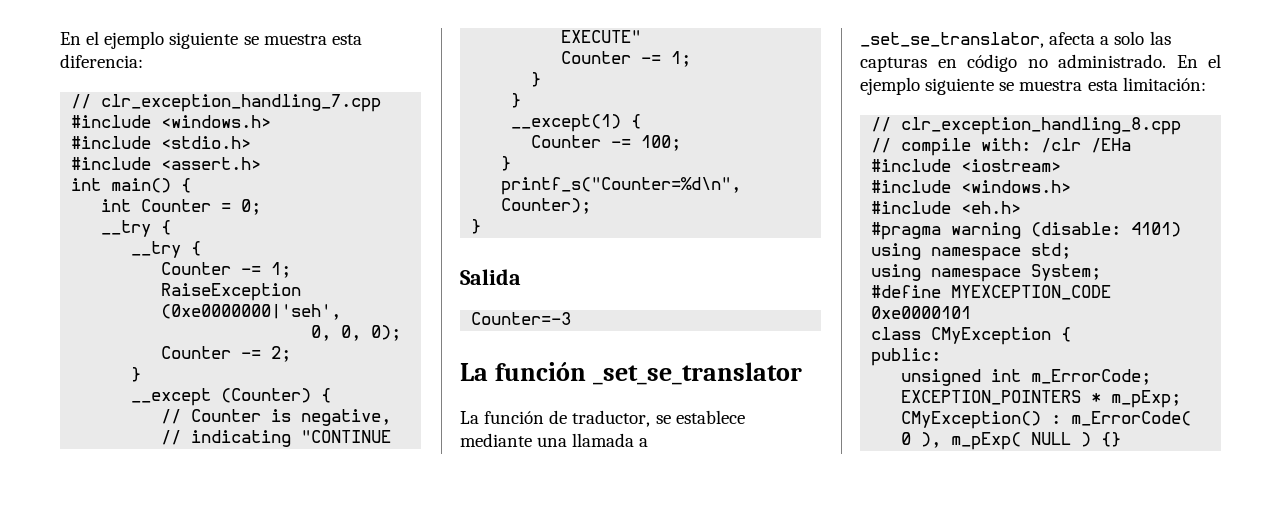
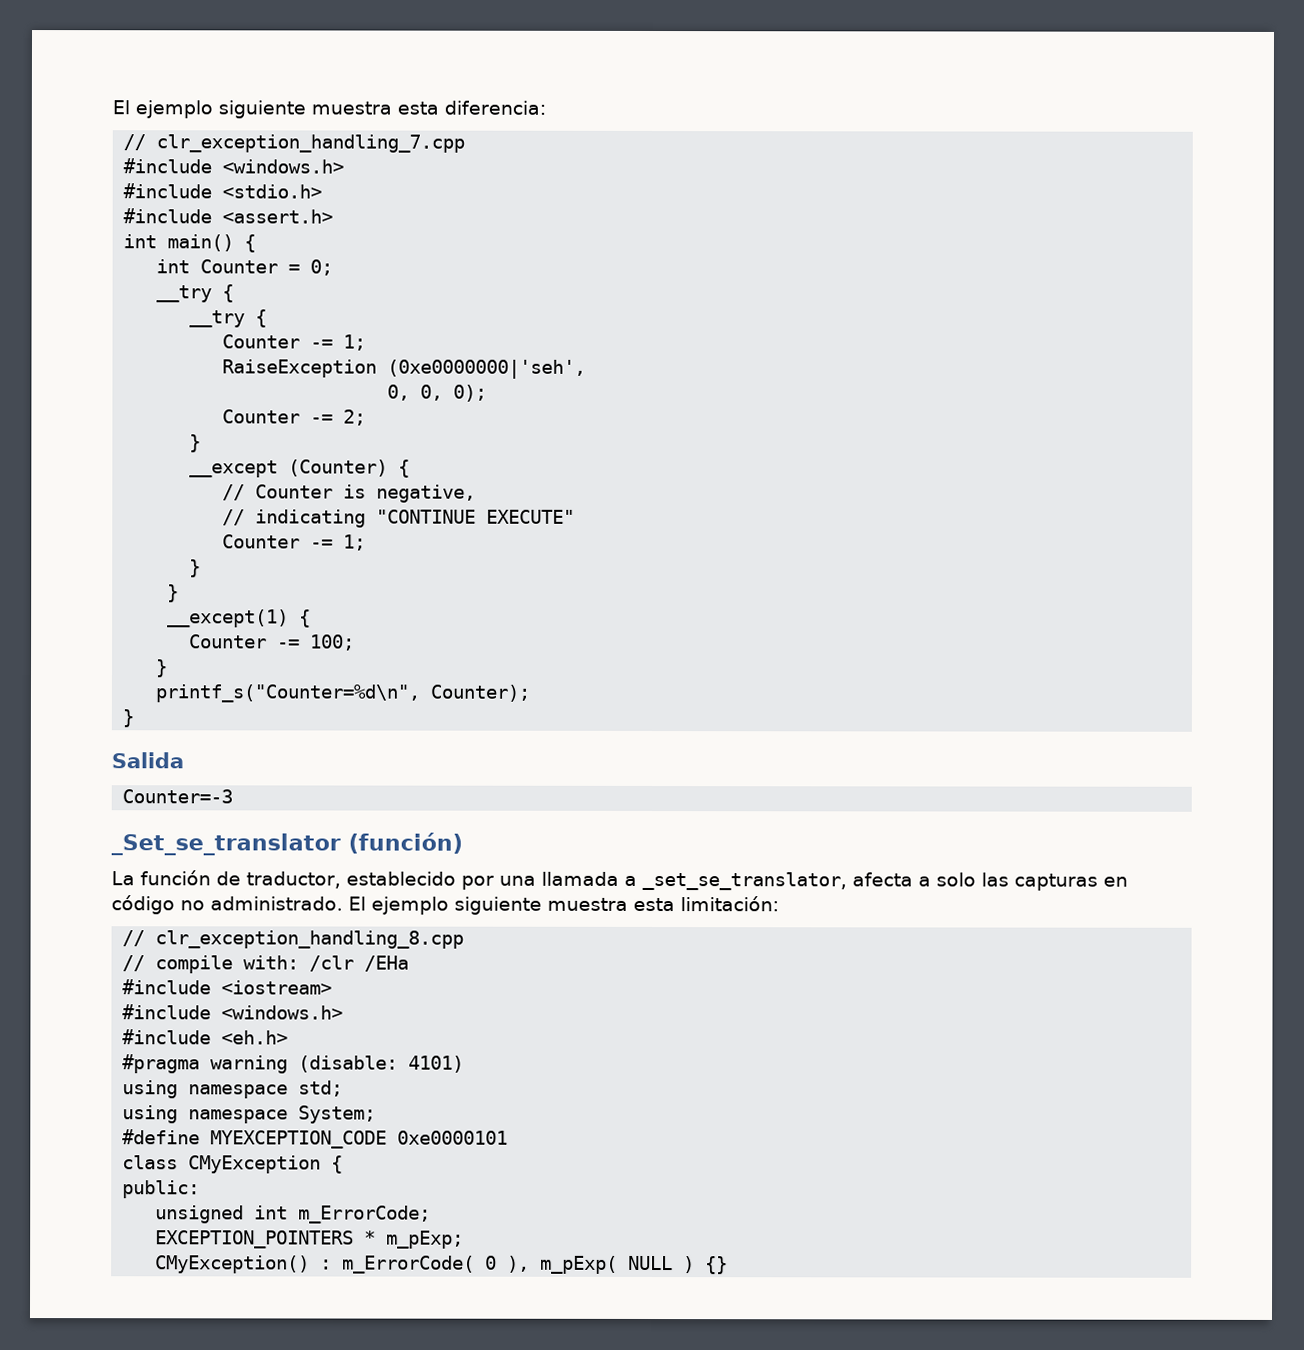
- En el ejemplo siguiente se muestra esta diferencia:
+ El ejemplo siguiente muestra esta diferencia:
- La función _set_se_translator
+ _Set_se_translator (función)
- La función de traductor, se establece mediante una llamada a _set_se_translator, afecta a solo las capturas en código no administrado.
+ La función de traductor, establecido por una llamada a _set_se_translator, afecta a solo las capturas en código no administrado.
- En el ejemplo siguiente se muestra esta limitación:
+ El ejemplo siguiente muestra esta limitación:

